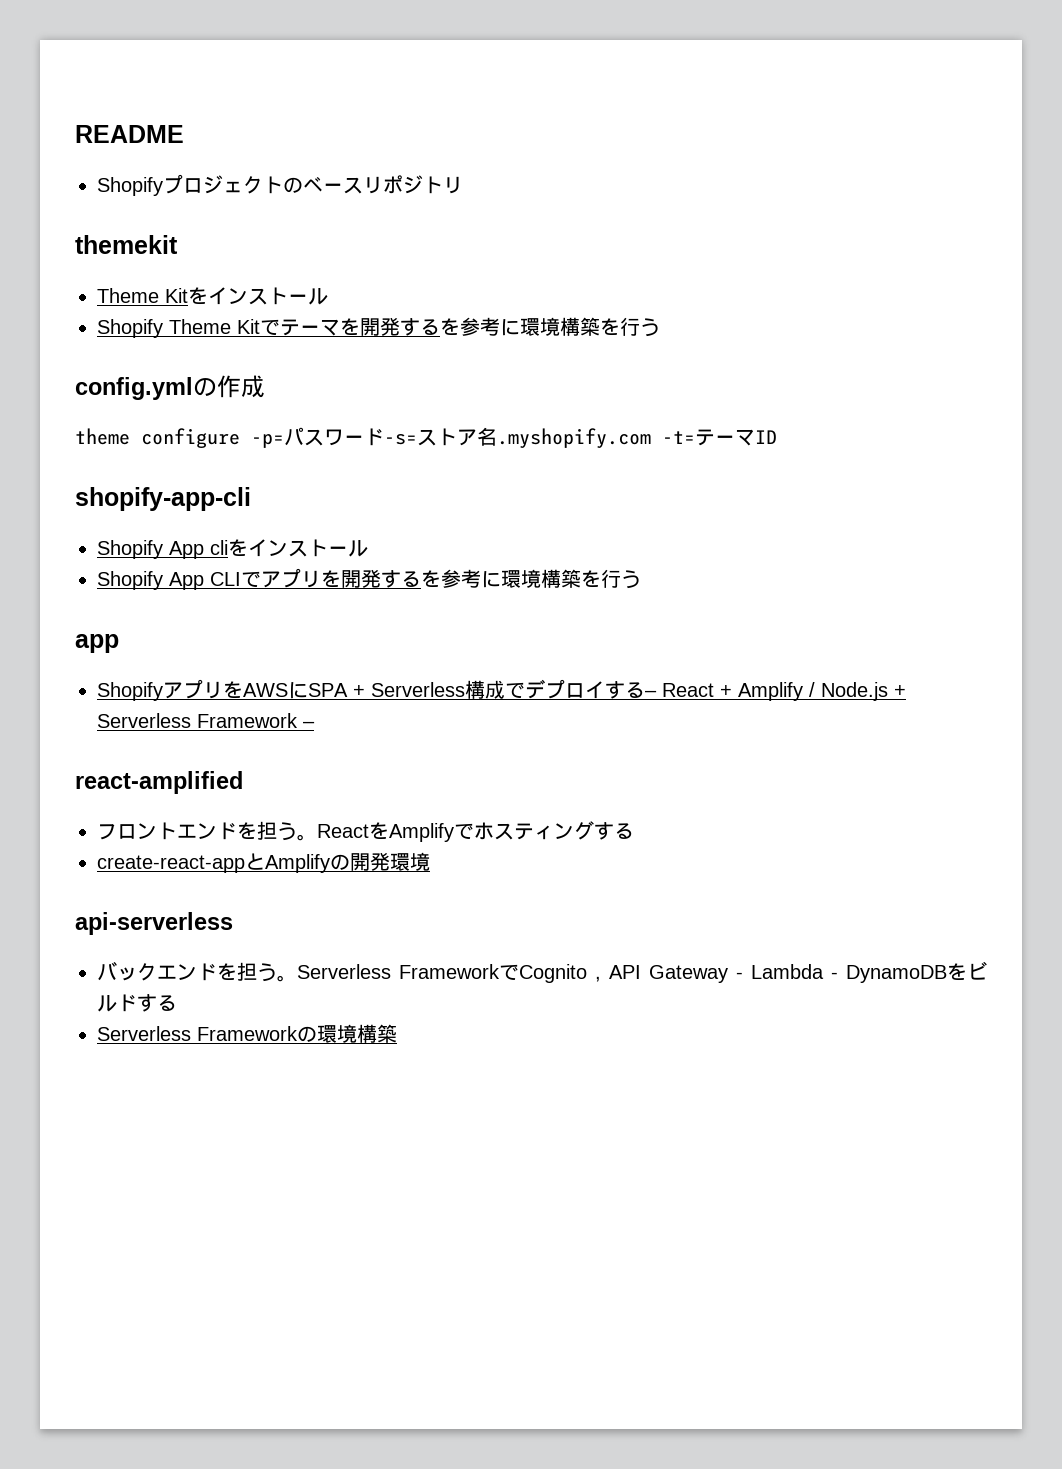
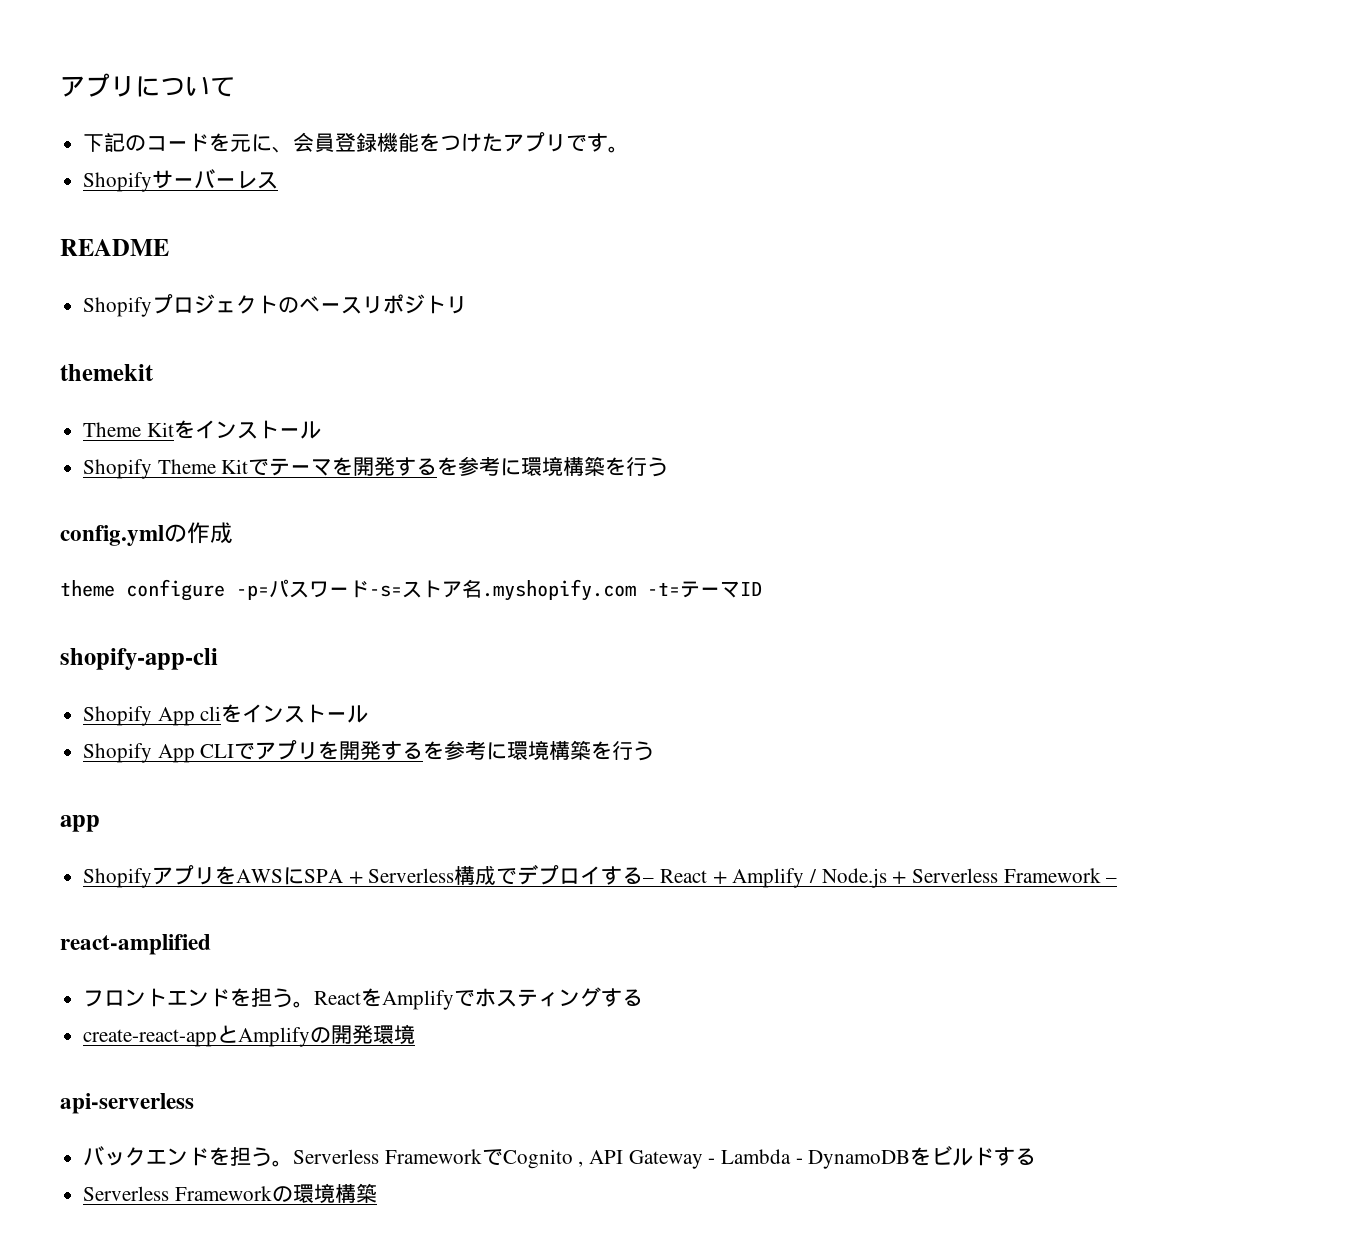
+ アプリについて
+ 下記のコードを元に、会員登録機能をつけたアプリです。
+ Shopifyサーバーレス

